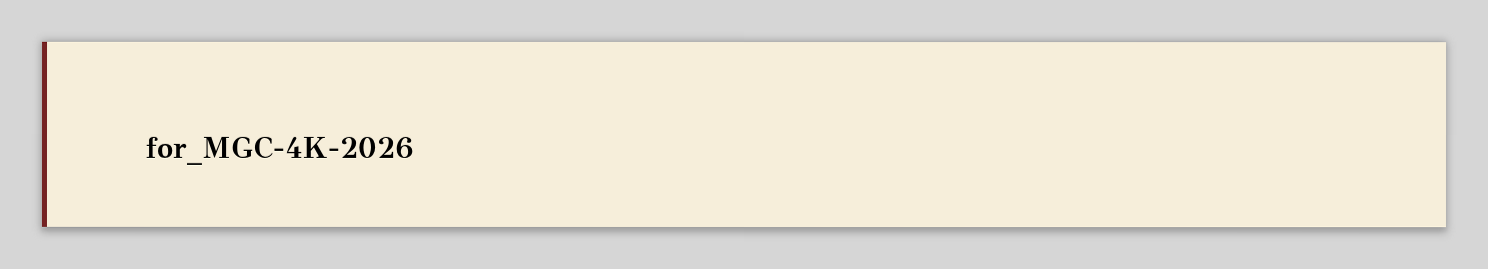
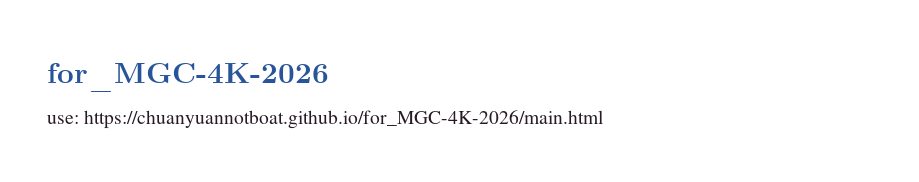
+ use: https://chuanyuannotboat.github.io/for_MGC-4K-2026/main.html

